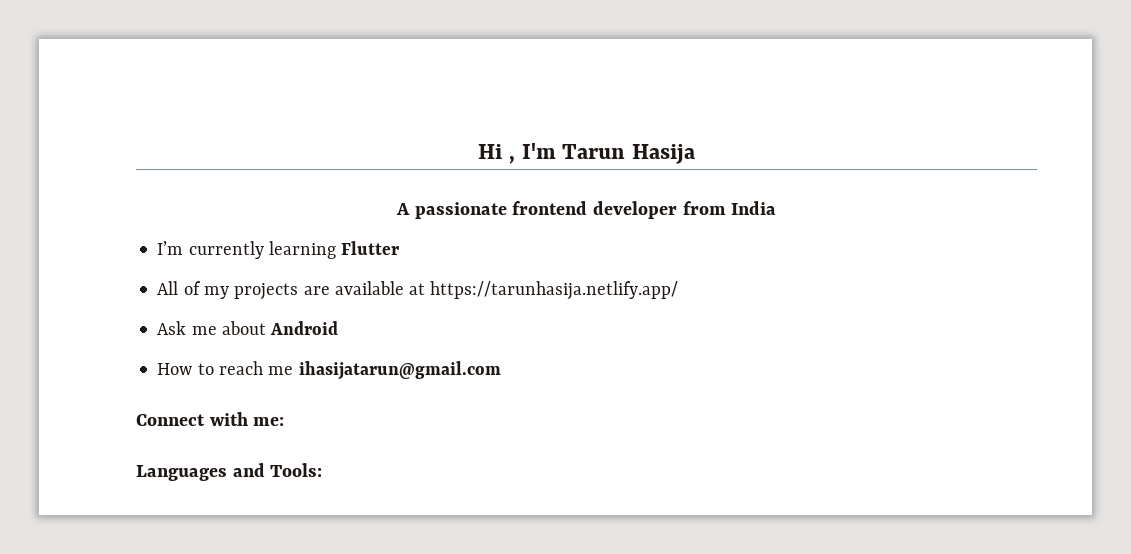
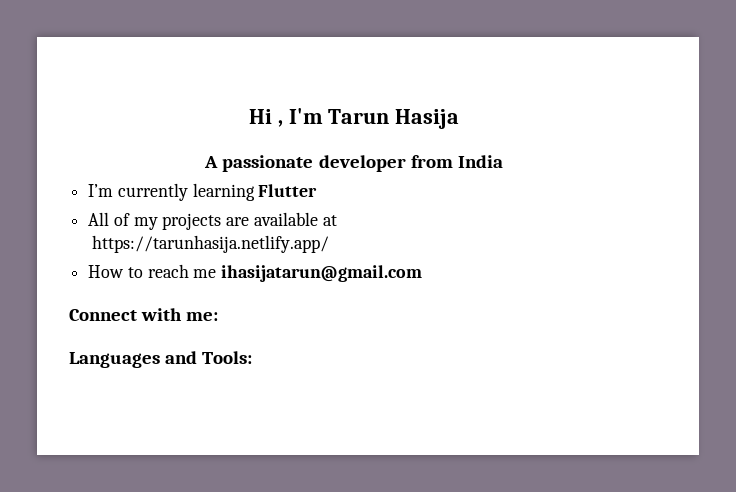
- A passionate frontend developer from India
+ A passionate developer from India
- All of my projects are available at https://tarunhasija.netlify.app/
+ All of my projects are available at
+ https://tarunhasija.netlify.app/
- Ask me about Android

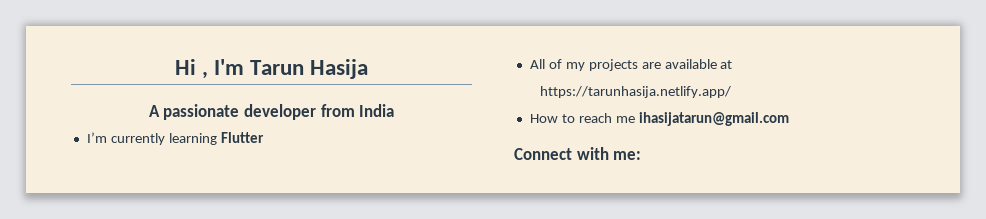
- Languages and Tools:

